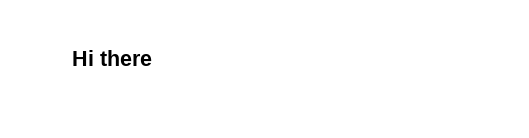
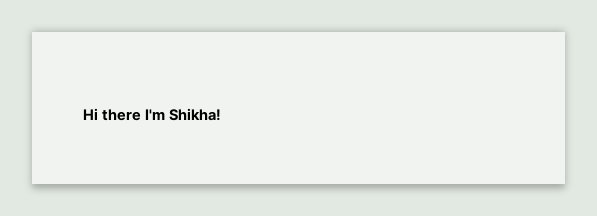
- Hi there
+ Hi there I'm Shikha!

